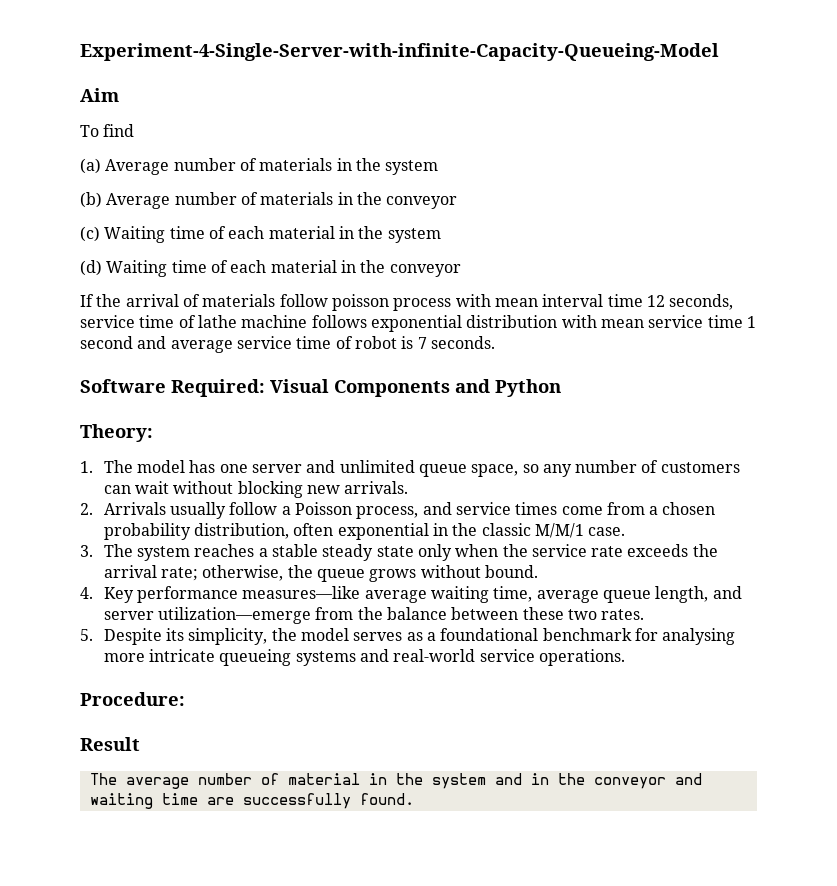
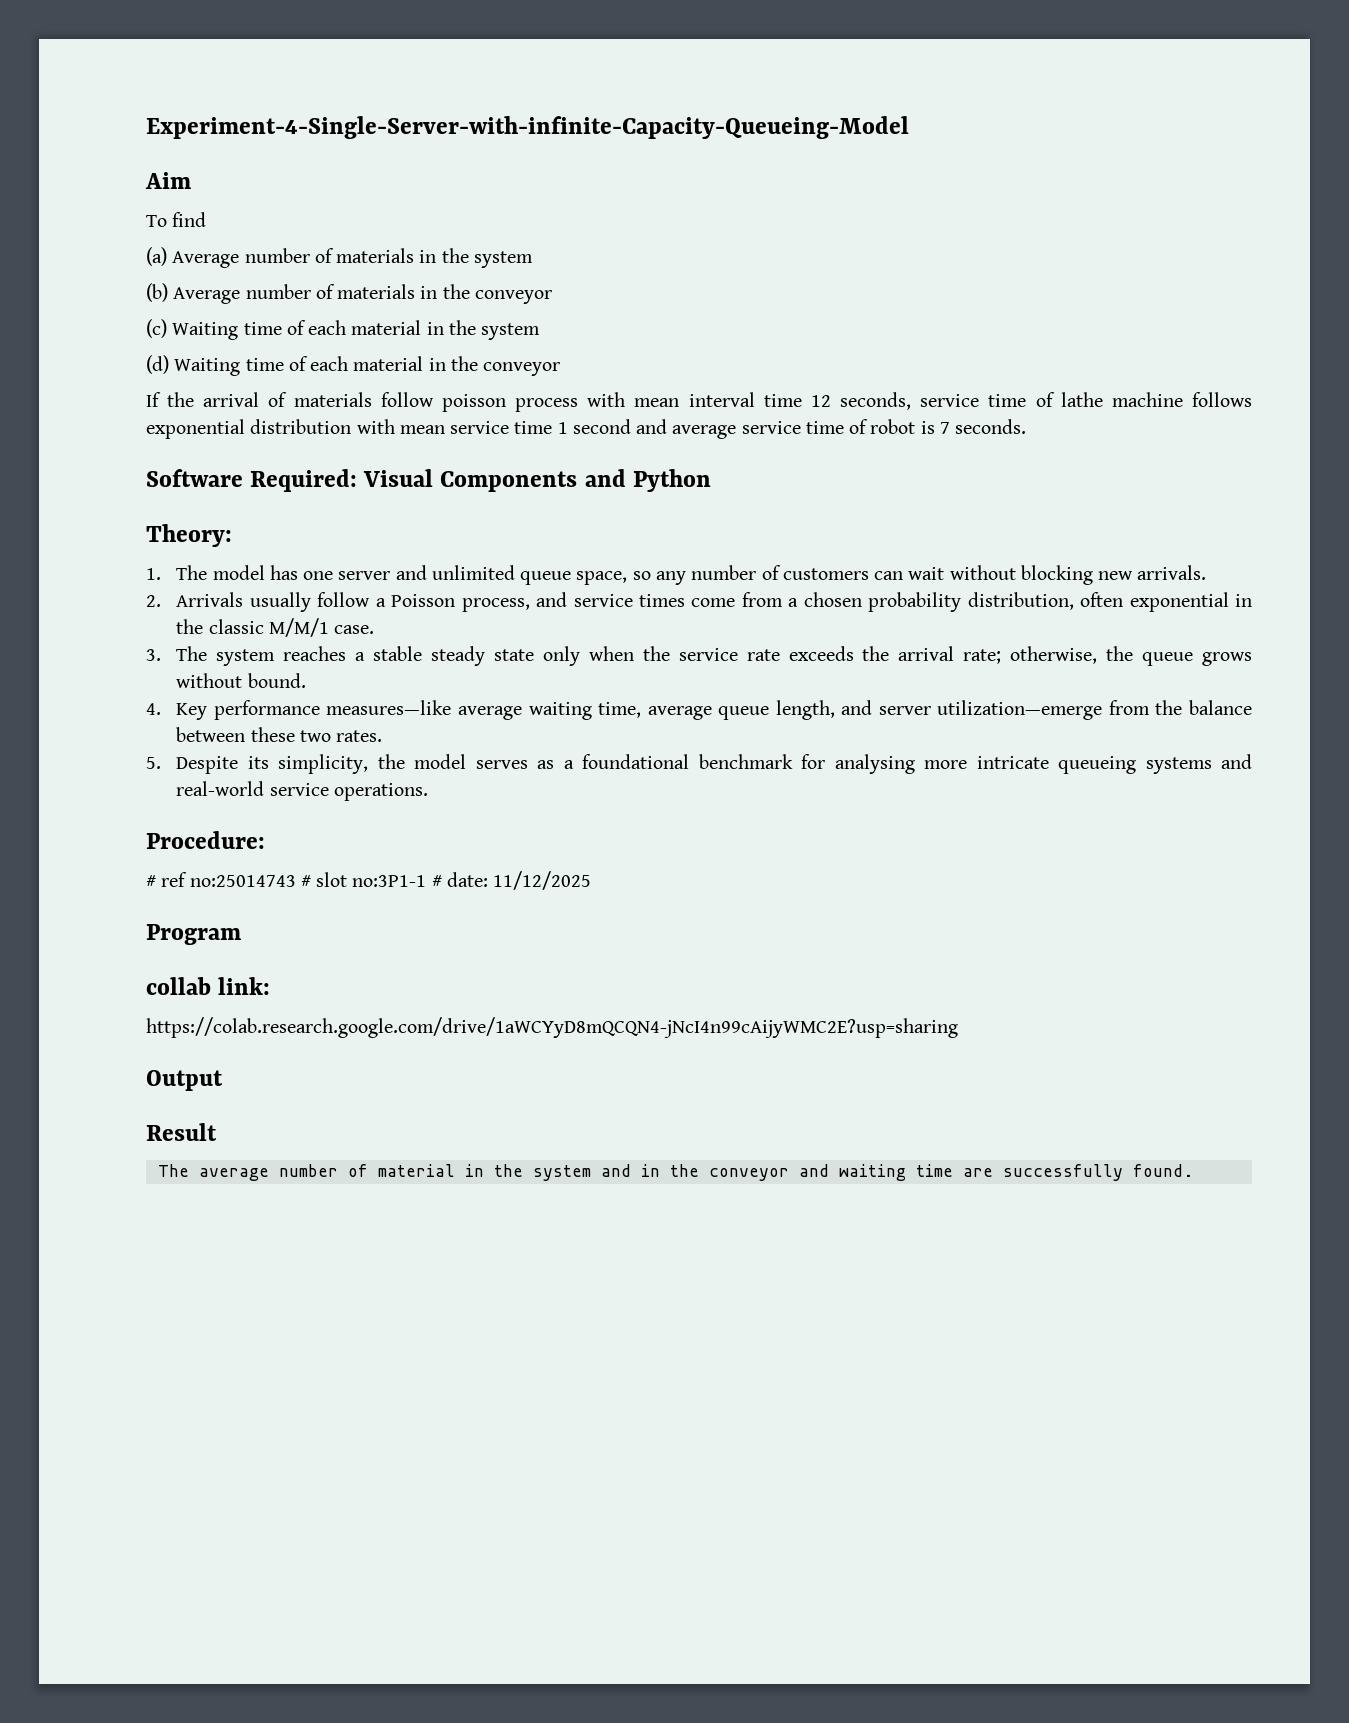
+ # ref no:25014743 # slot no:3P1-1 # date: 11/12/2025
+ Program
+ collab link:
+ https://colab.research.google.com/drive/1aWCYyD8mQCQN4-jNcI4n99cAijyWMC2E?usp=sharing
+ Output

